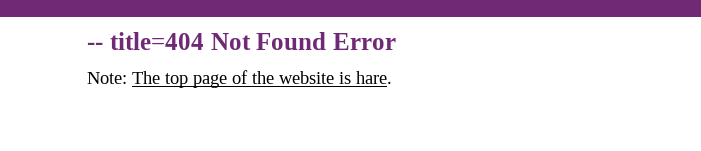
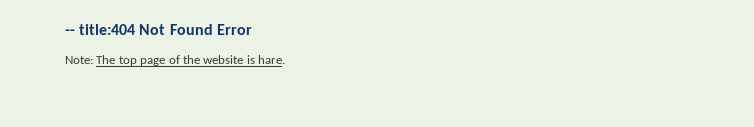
- -- title=404 Not Found Error
+ -- title:404 Not Found Error

